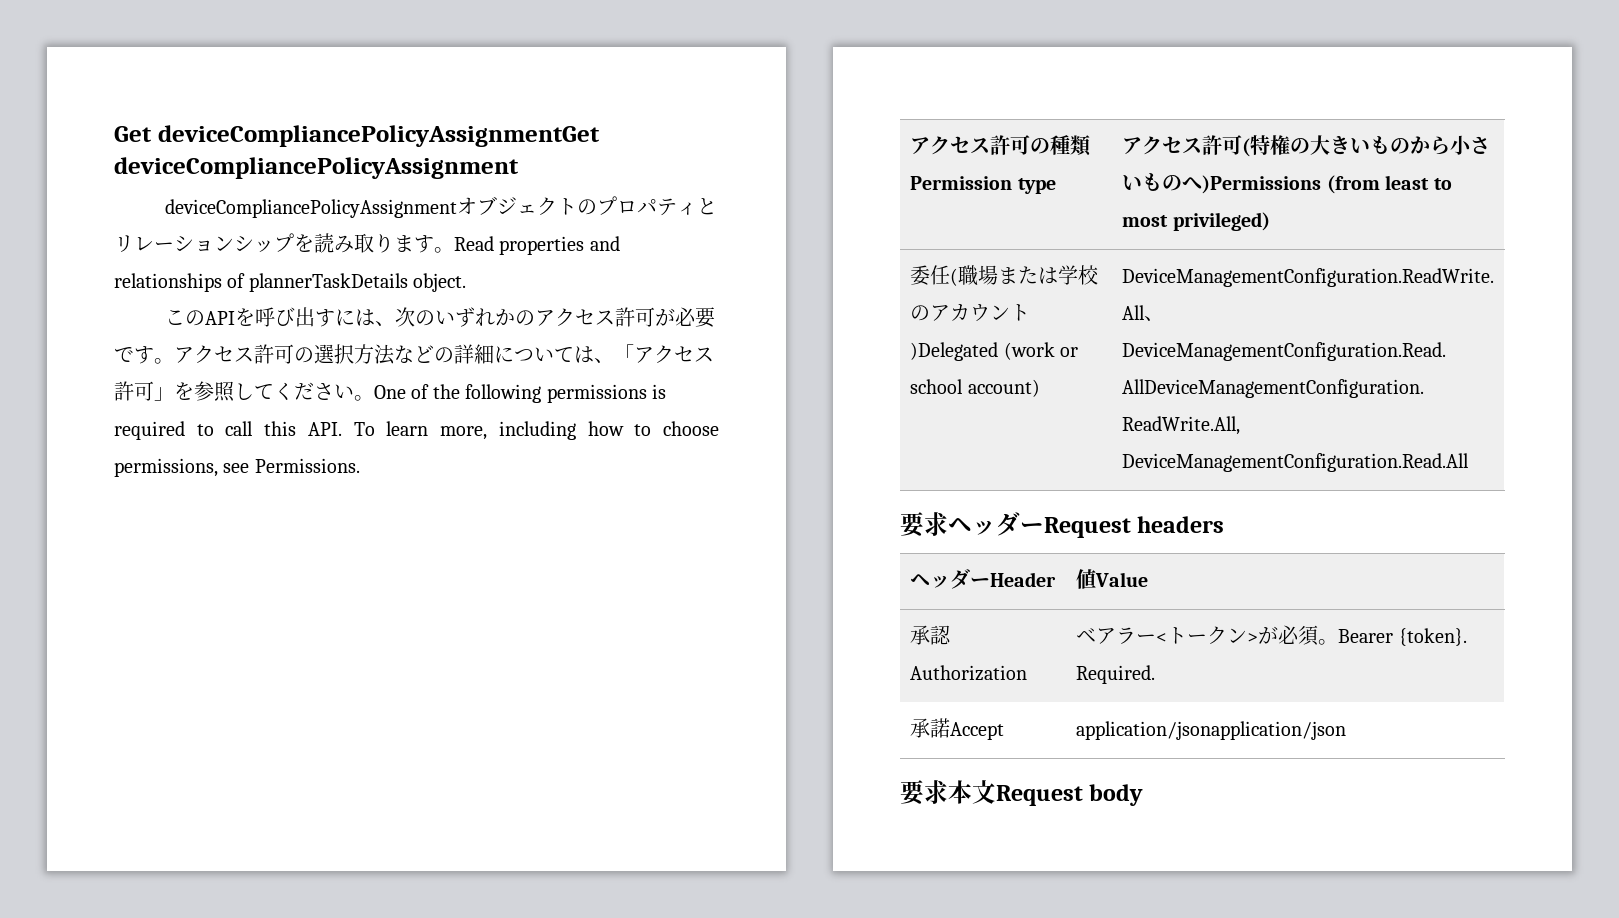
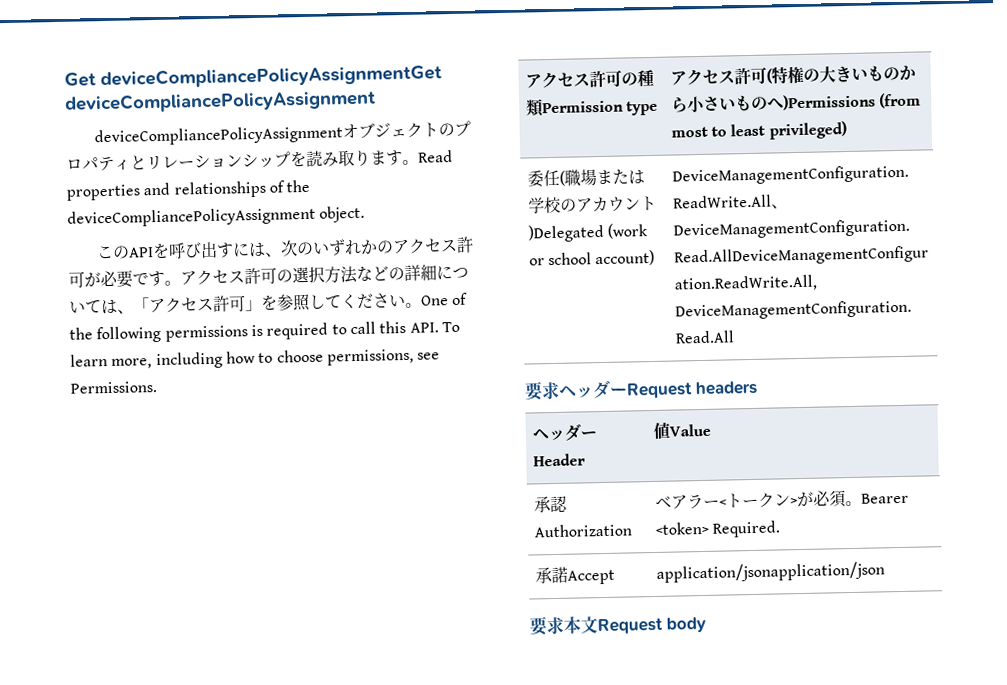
- Read properties and relationships of plannerTaskDetails object.
+ Read properties and relationships of the deviceCompliancePolicyAssignment object.
- アクセス許可の種類Permission type | アクセス許可(特権の大きいものから小さいものへ)Permissions (from least to most privileged)
+ アクセス許可の種類Permission type | アクセス許可(特権の大きいものから小さいものへ)Permissions (from most to least privileged)
- 承認Authorization | ベアラー<トークン>が必須。Bearer {token}. Required.
+ 承認Authorization | ベアラー<トークン>が必須。Bearer <token> Required.

